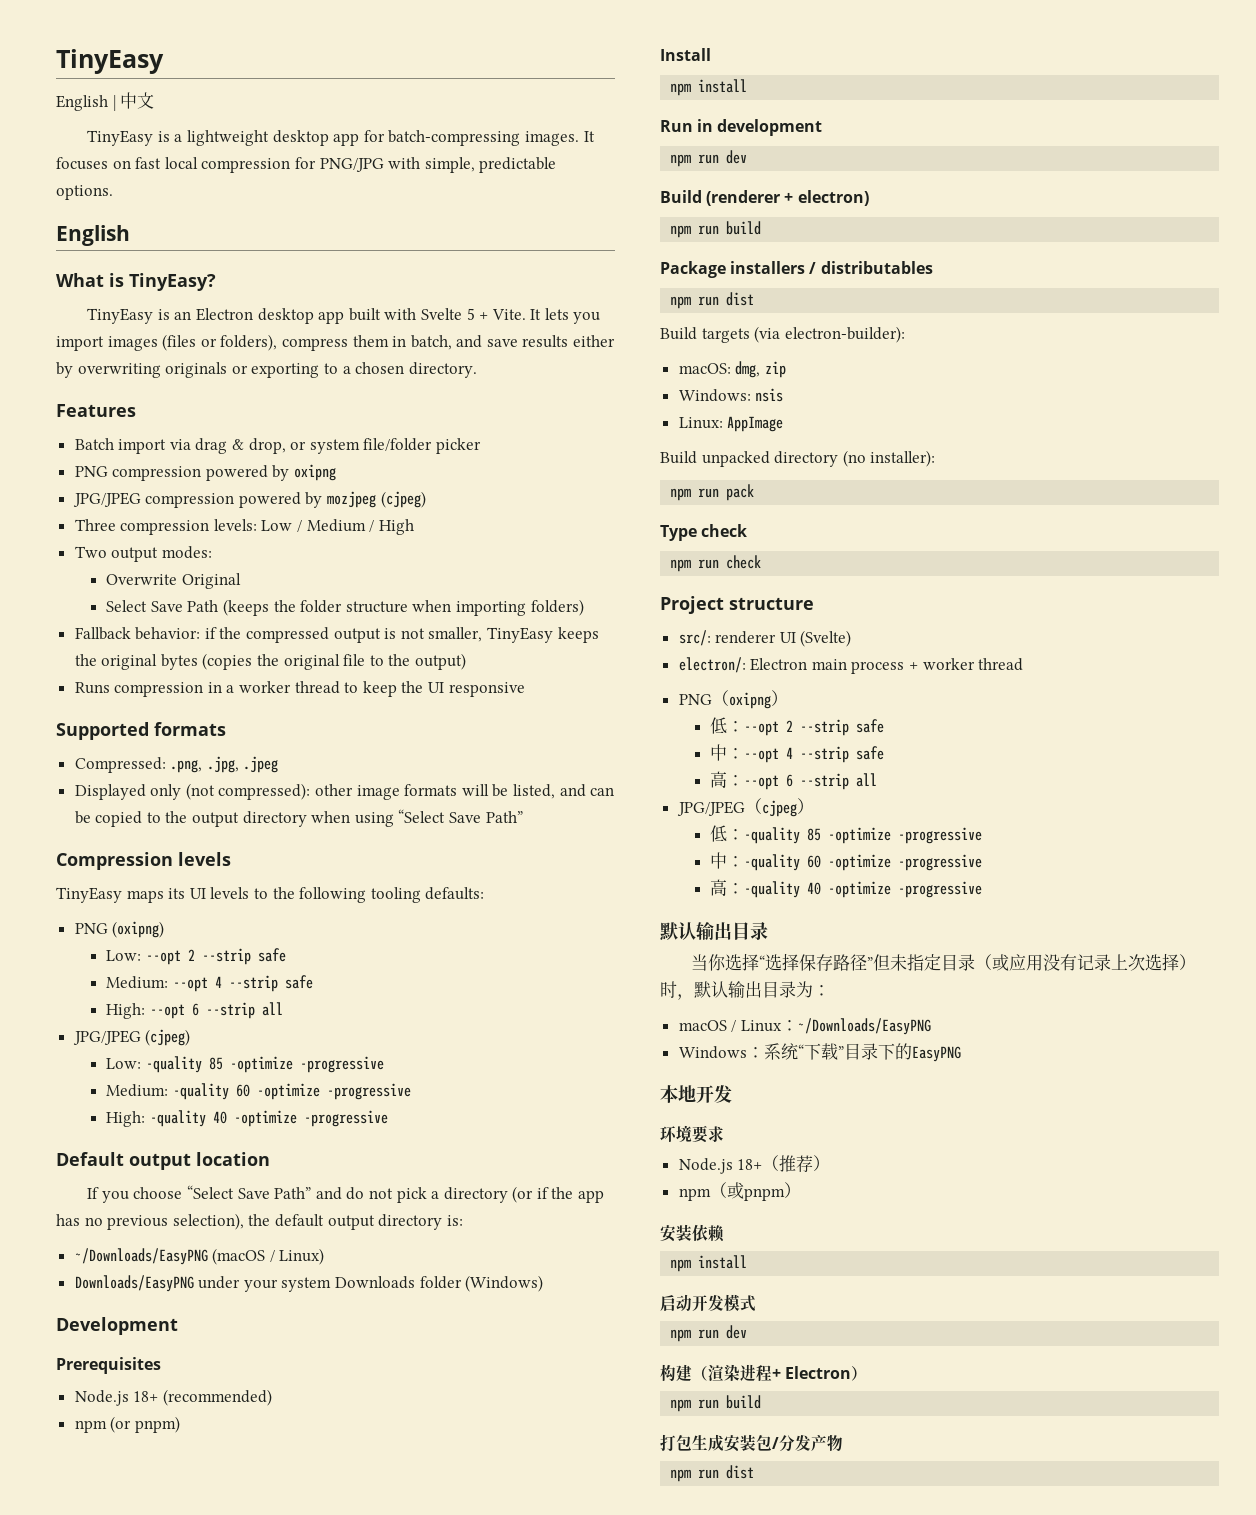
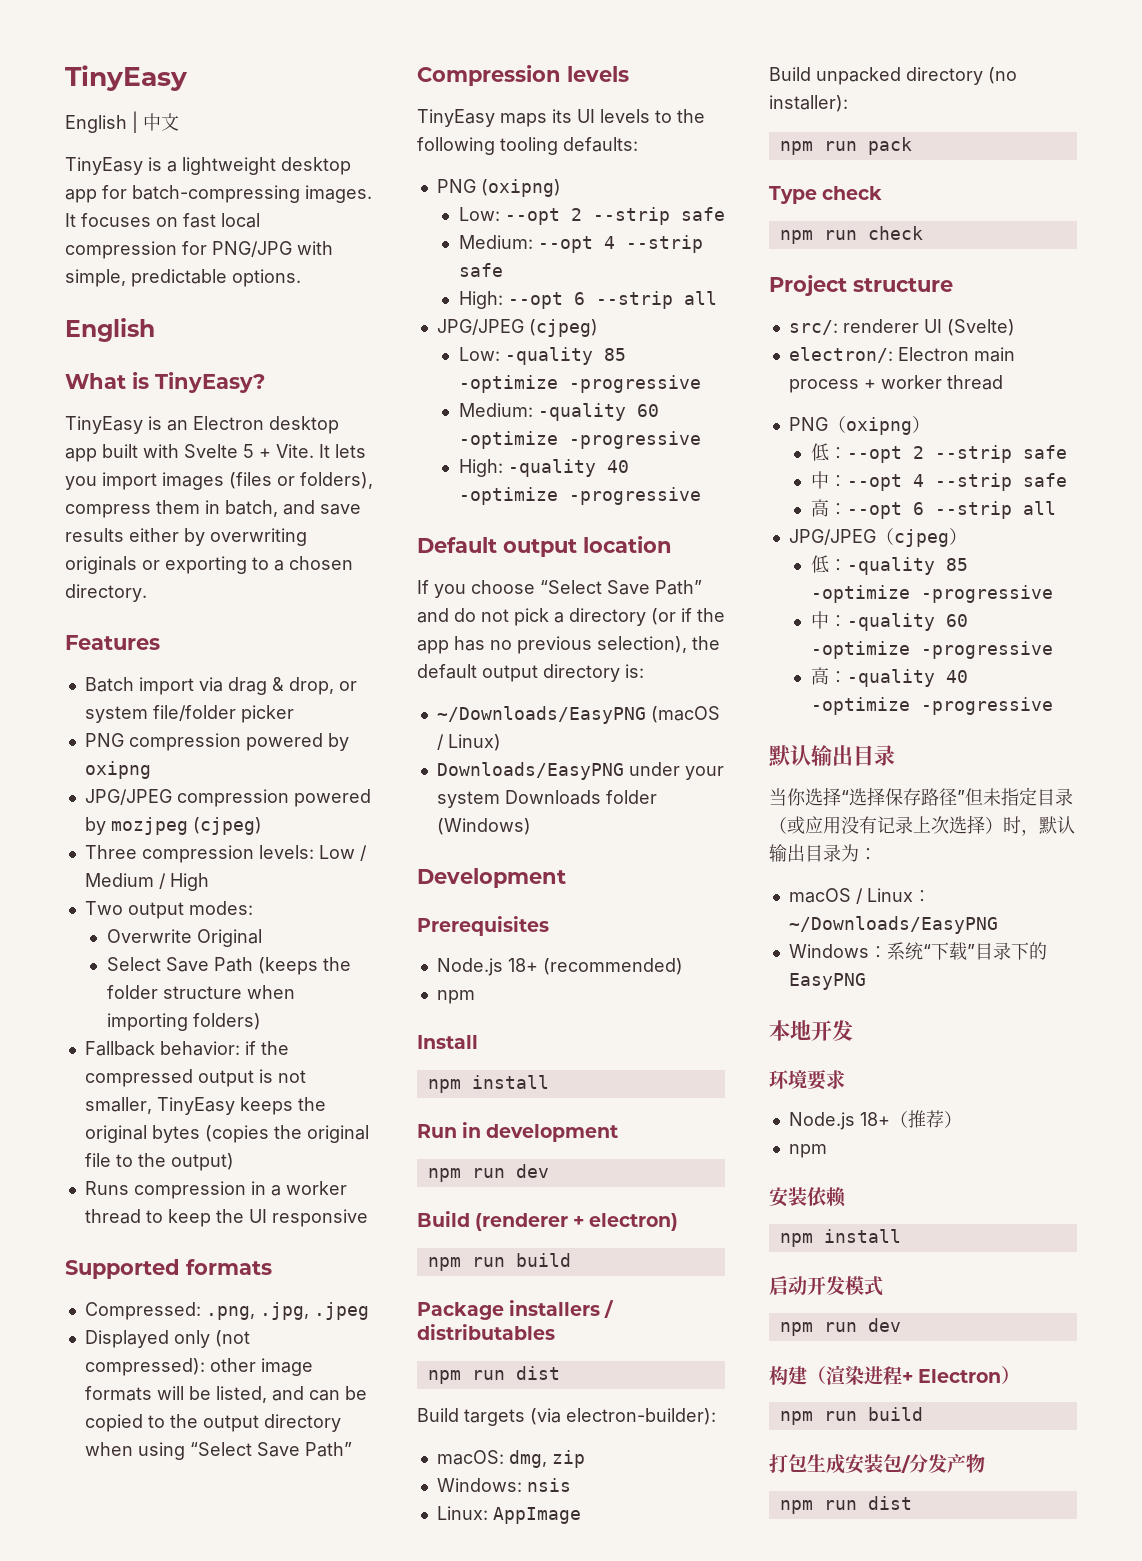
  Node.js 18+ (recommended)
- npm (or pnpm)
+ npm
  Node.js 18+（推荐）
- npm（或pnpm）
+ npm

